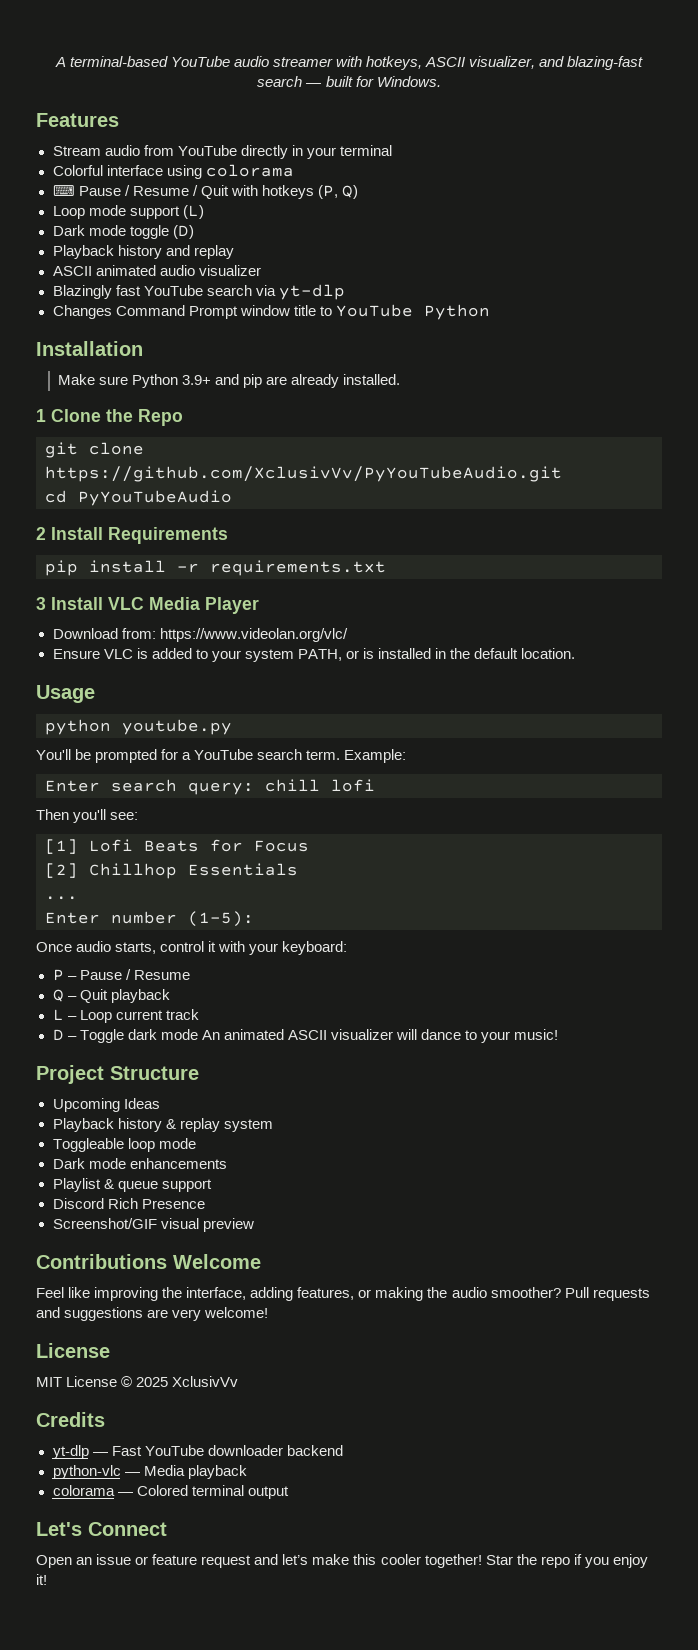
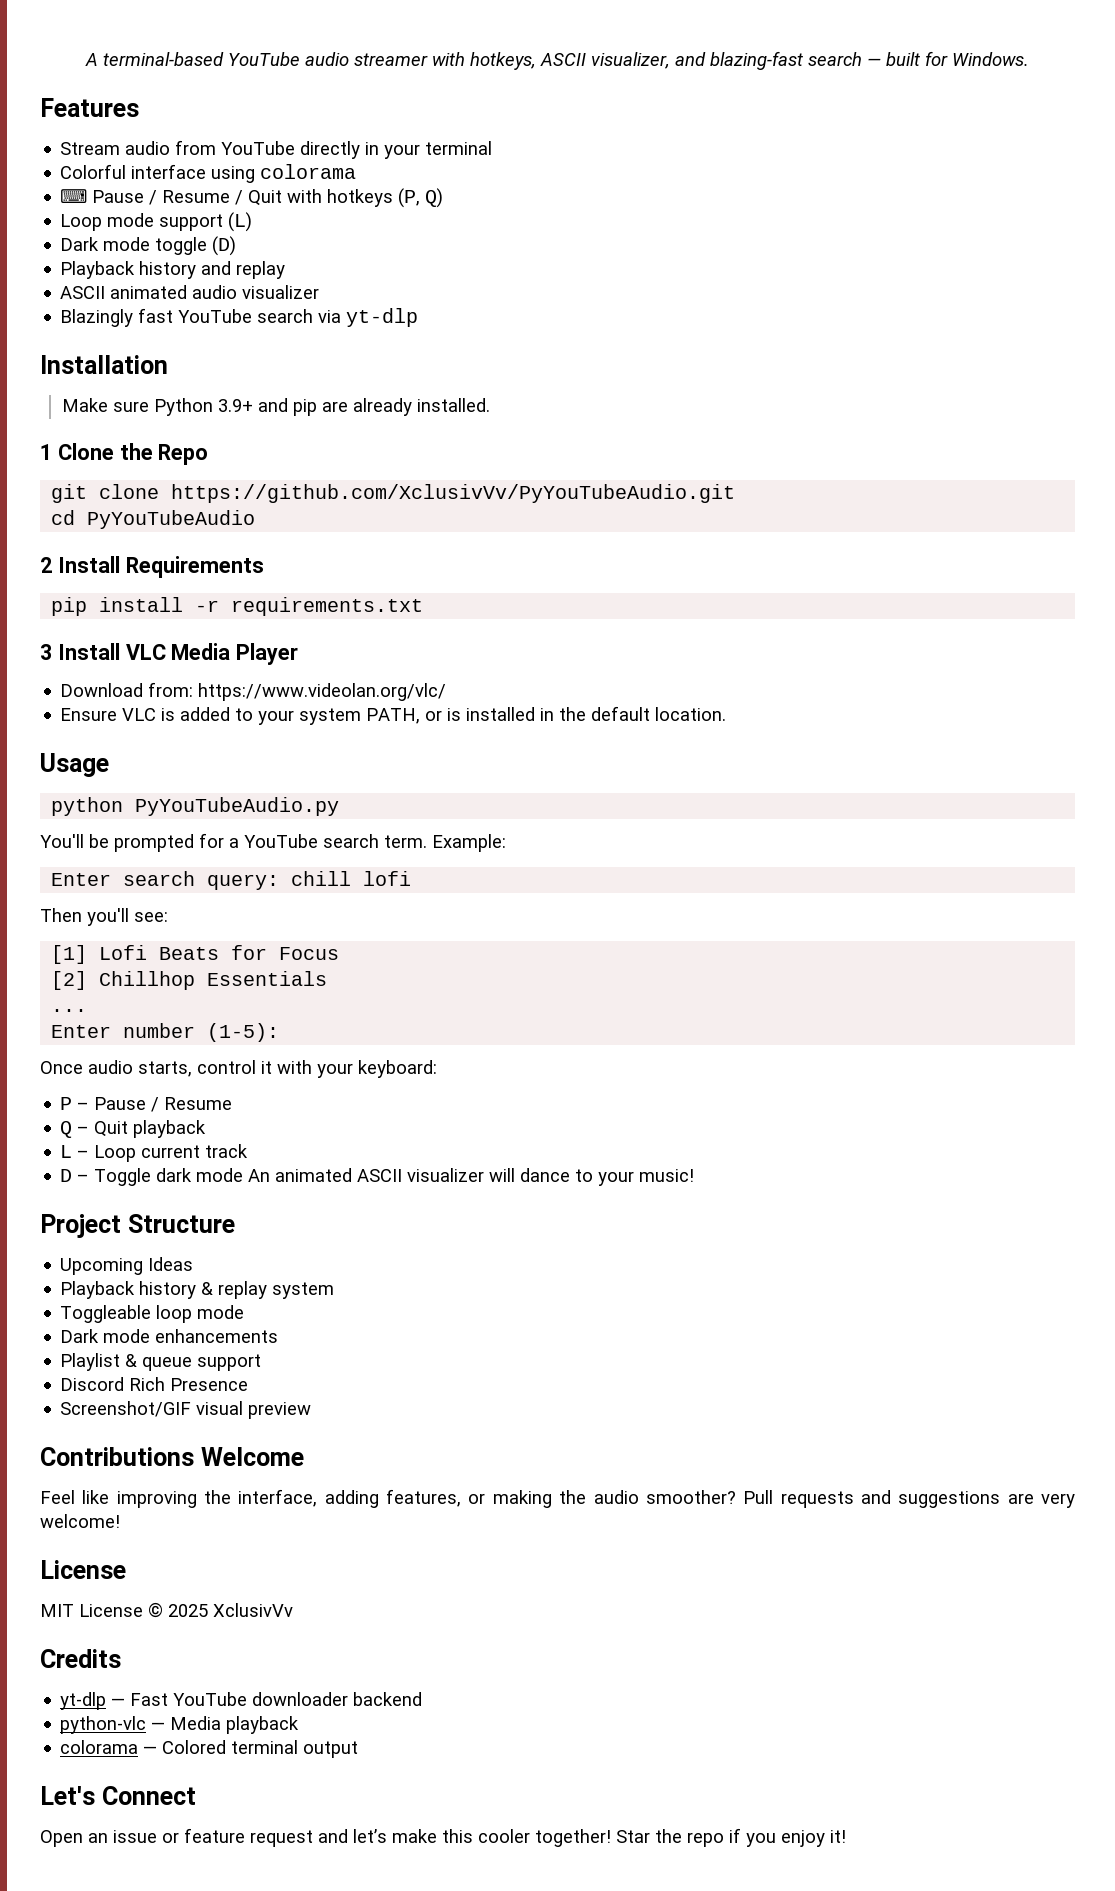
- Changes Command Prompt window title to YouTube Python
- python youtube.py
+ python PyYouTubeAudio.py

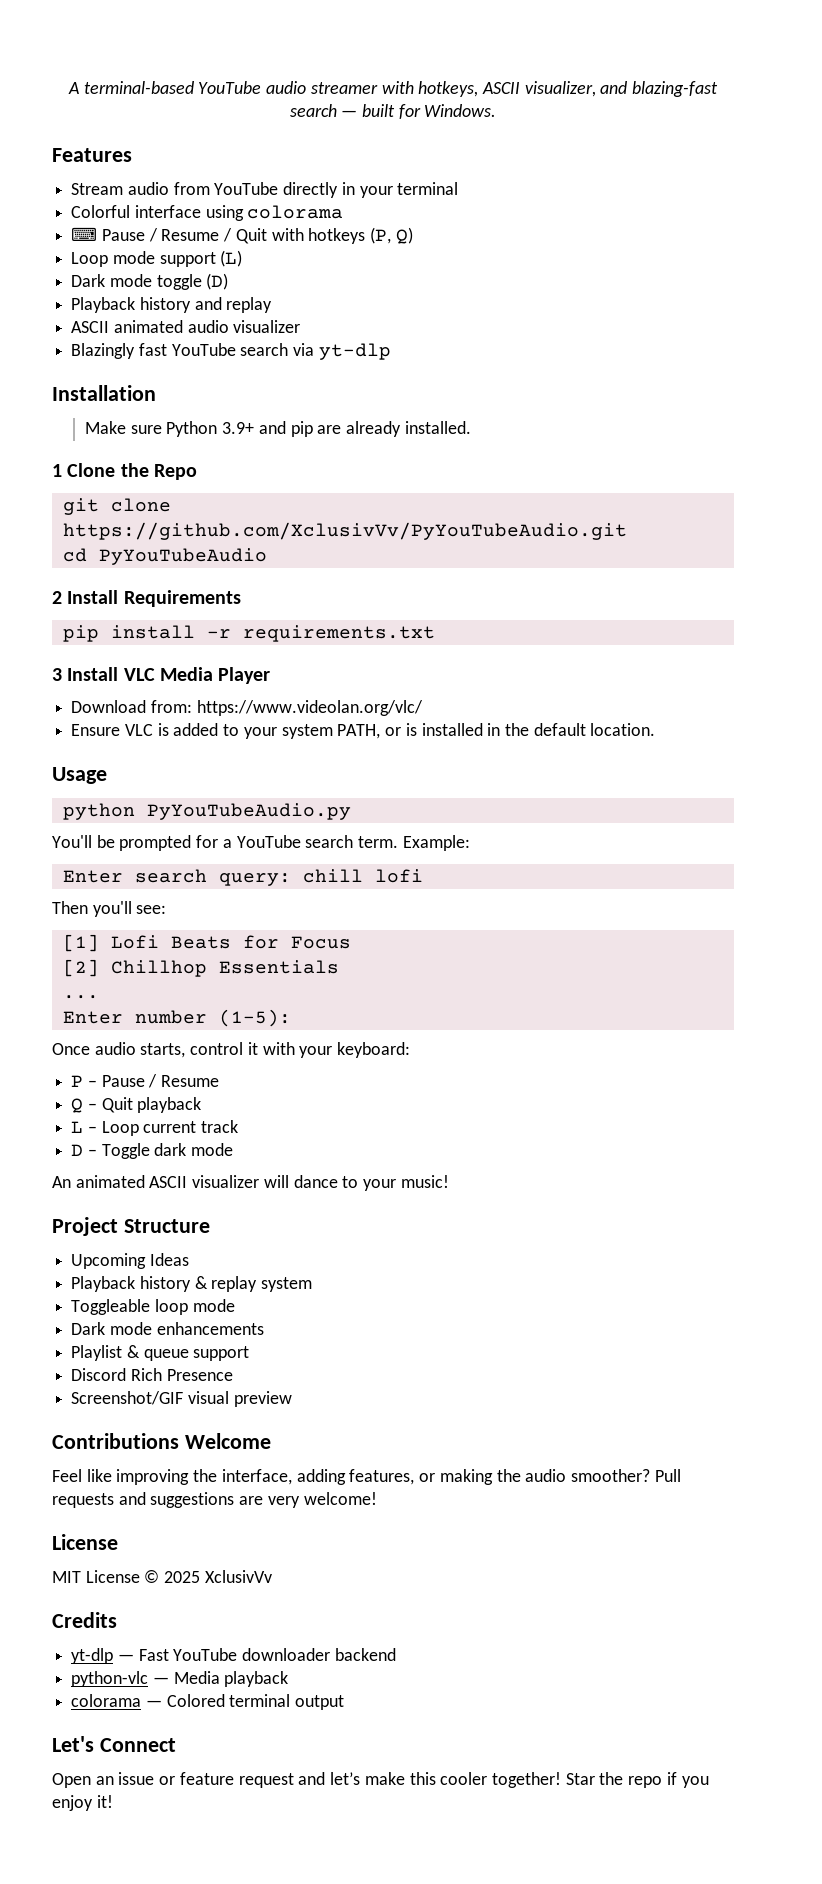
- D – Toggle dark mode An animated ASCII visualizer will dance to your music!
+ D – Toggle dark mode
+ An animated ASCII visualizer will dance to your music!

